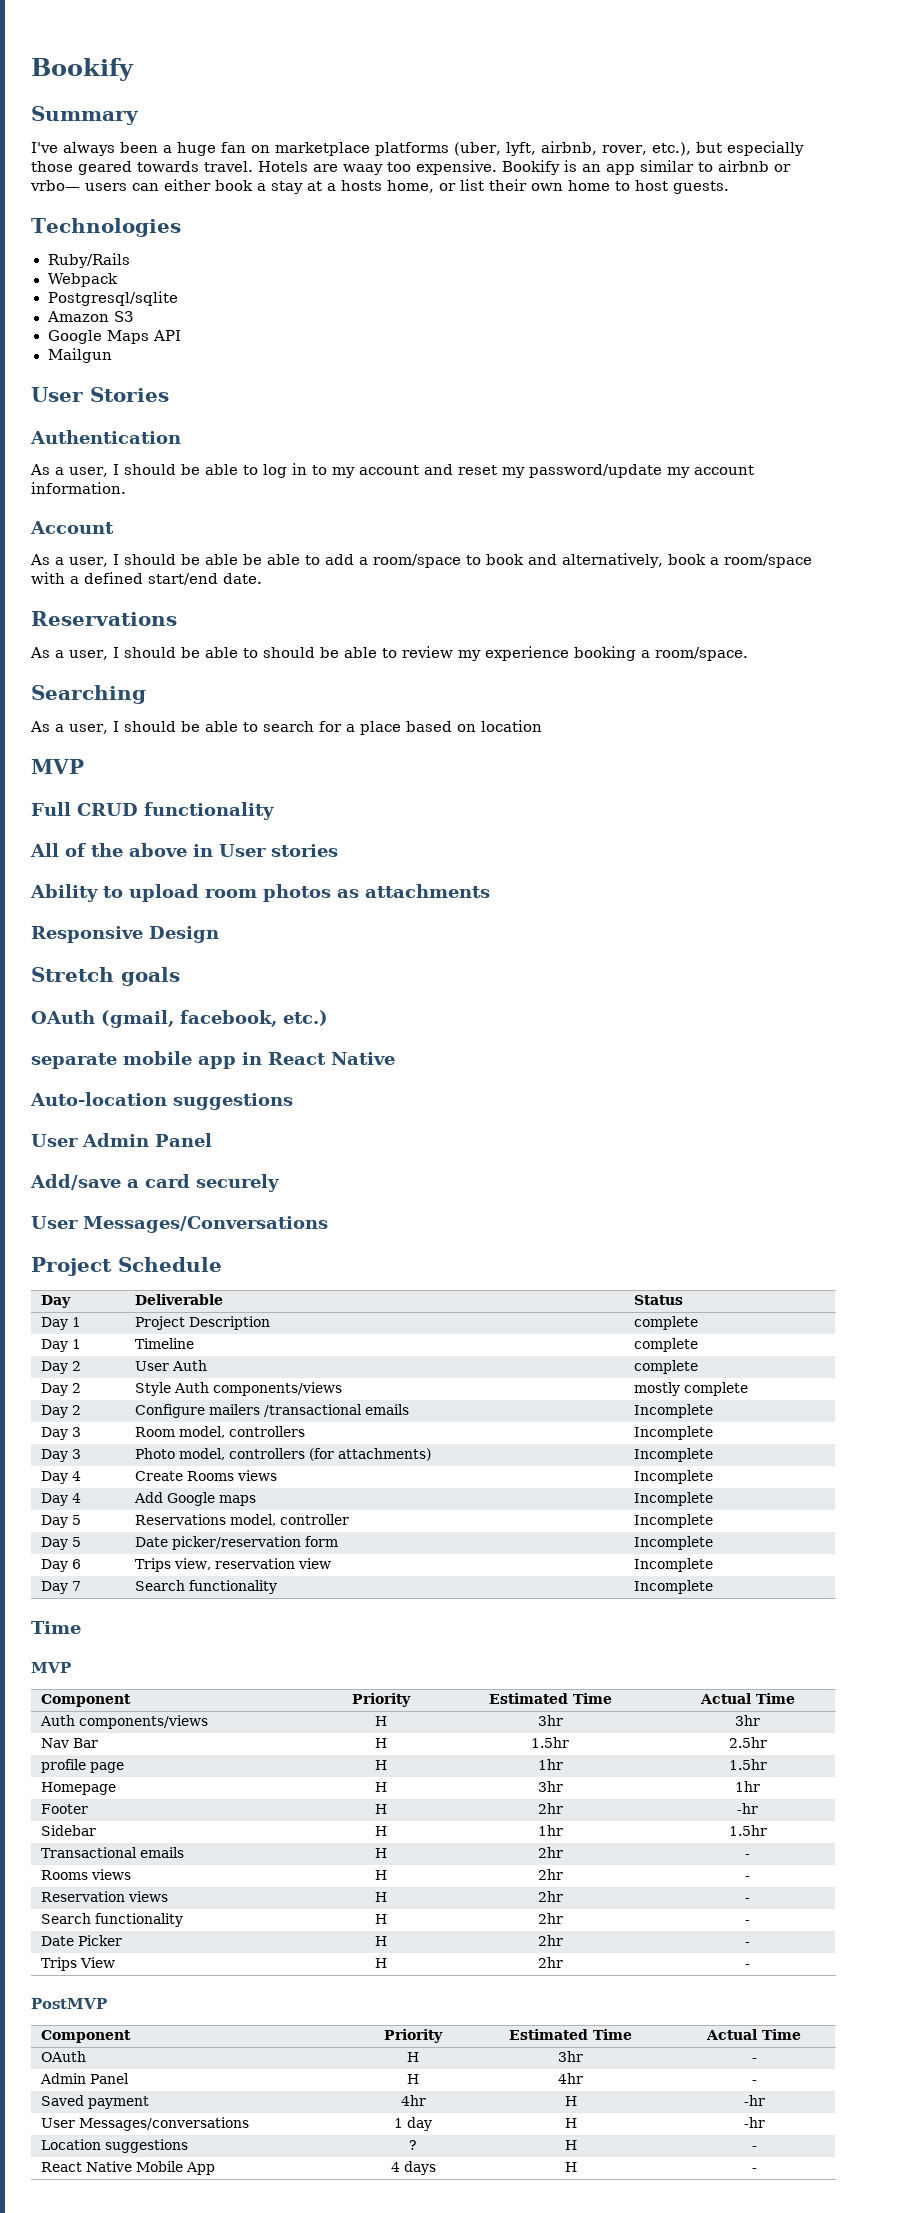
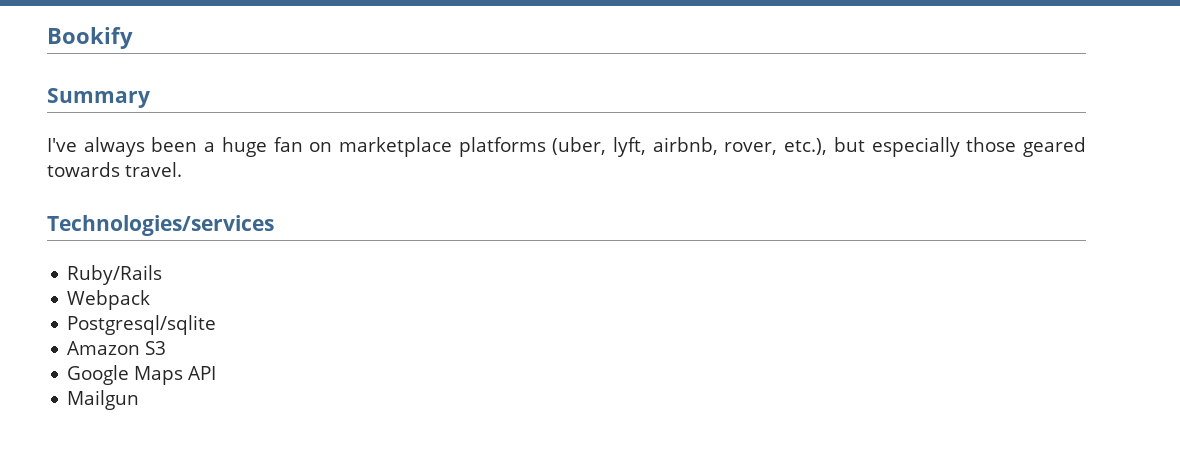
- I've always been a huge fan on marketplace platforms (uber, lyft, airbnb, rover, etc.), but especially those geared towards travel. Hotels are waay too expensive. Bookify is an app similar to airbnb or vrbo— users can either book a stay at a hosts home, or list their own home to host guests.
- Technologies
+ I've always been a huge fan on marketplace platforms (uber, lyft, airbnb, rover, etc.), but especially those geared towards travel.
+ Technologies/services
- User Stories
- Authentication
- As a user, I should be able to log in to my account and reset my password/update my account information.
- Account
- As a user, I should be able be able to add a room/space to book and alternatively, book a room/space with a defined start/end date.
- Reservations
- As a user, I should be able to should be able to review my experience booking a room/space.
- Searching
- As a user, I should be able to search for a place based on location
- MVP
- Full CRUD functionality
- All of the above in User stories
- Ability to upload room photos as attachments
- Responsive Design
- Stretch goals
- OAuth (gmail, facebook, etc.)
- separate mobile app in React Native
- Auto-location suggestions
- User Admin Panel
- Add/save a card securely
- User Messages/Conversations
- Project Schedule
- Day | Deliverable | Status
- Day 1 | Project Description | complete
- Day 1 | Timeline | complete
- Day 2 | User Auth | complete
- Day 2 | Style Auth components/views | mostly complete
- Day 2 | Configure mailers /transactional emails | Incomplete
- Day 3 | Room model, controllers | Incomplete
- Day 3 | Photo model, controllers (for attachments) | Incomplete
- Day 4 | Create Rooms views | Incomplete
- Day 4 | Add Google maps | Incomplete
- Day 5 | Reservations model, controller | Incomplete
- Day 5 | Date picker/reservation form | Incomplete
- Day 6 | Trips view, reservation view | Incomplete
- Day 7 | Search functionality | Incomplete
- Time
- MVP
- Component | Priority | Estimated Time | Actual Time
- Auth components/views | H | 3hr | 3hr
- Nav Bar | H | 1.5hr | 2.5hr
- profile page | H | 1hr | 1.5hr
- Homepage | H | 3hr | 1hr
- Footer | H | 2hr | -hr
- Sidebar | H | 1hr | 1.5hr
- Transactional emails | H | 2hr | -
- Rooms views | H | 2hr | -
- Reservation views | H | 2hr | -
- Search functionality | H | 2hr | -
- Date Picker | H | 2hr | -
- Trips View | H | 2hr | -
- PostMVP
- Component | Priority | Estimated Time | Actual Time
- OAuth | H | 3hr | -
- Admin Panel | H | 4hr | -
- Saved payment | 4hr | H | -hr
- User Messages/conversations | 1 day | H | -hr
- Location suggestions | ? | H | -
- React Native Mobile App | 4 days | H | -

